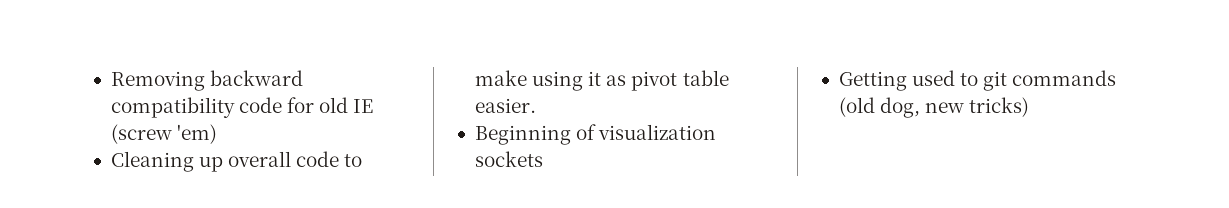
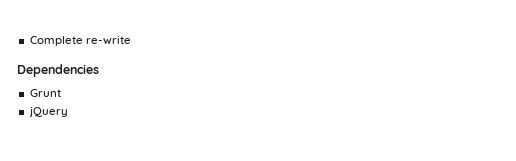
- Removing backward compatibility code for old IE (screw 'em)
- Cleaning up overall code to make using it as pivot table easier.
- Beginning of visualization sockets
- Getting used to git commands (old dog, new tricks)
+ Complete re-write
+ Dependencies
+ Grunt
+ jQuery

